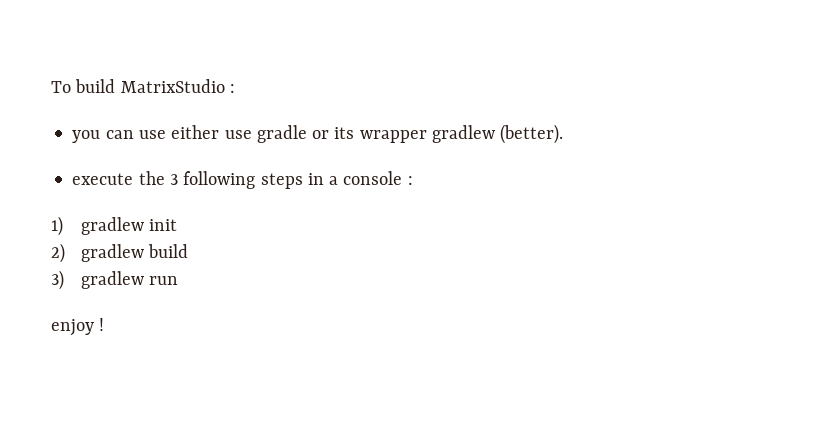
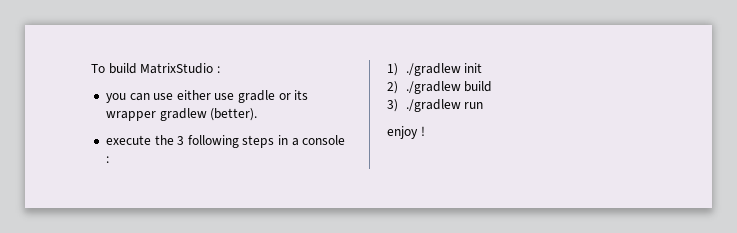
- 1) gradlew init
+ 1) ./gradlew init
- 2) gradlew build
+ 2) ./gradlew build
- 3) gradlew run
+ 3) ./gradlew run

